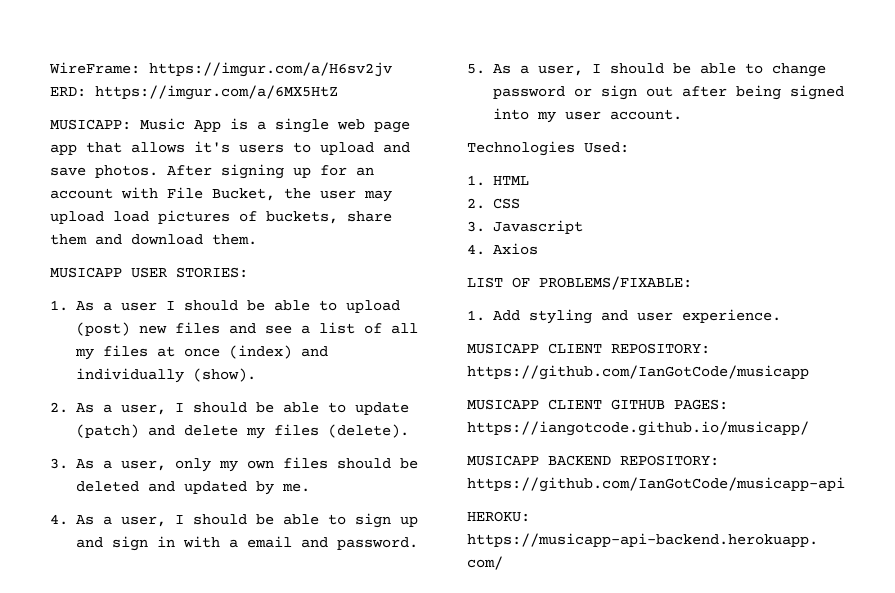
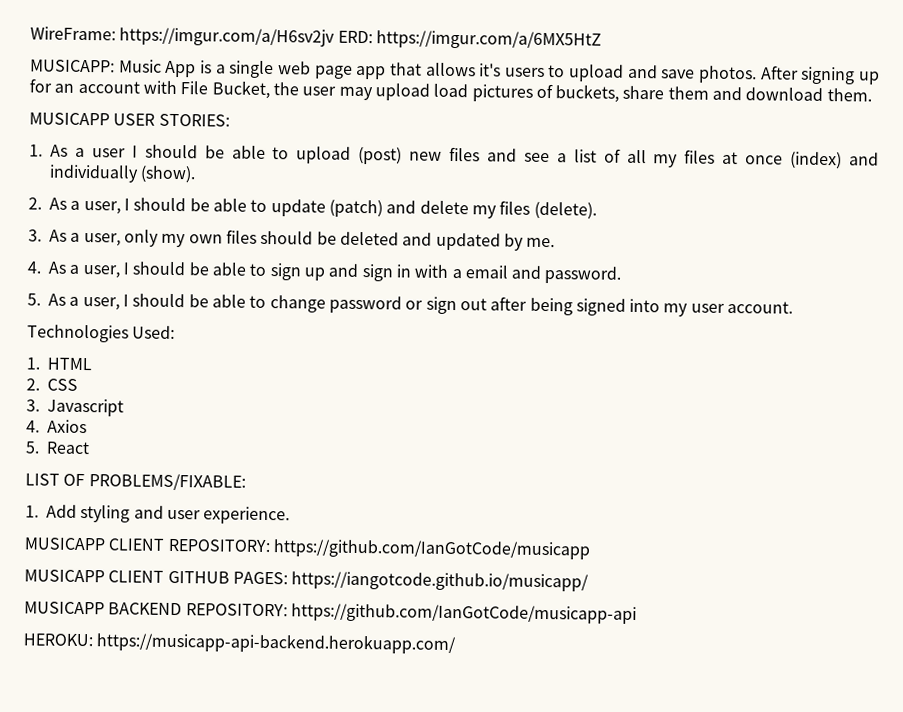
+ 5. React

